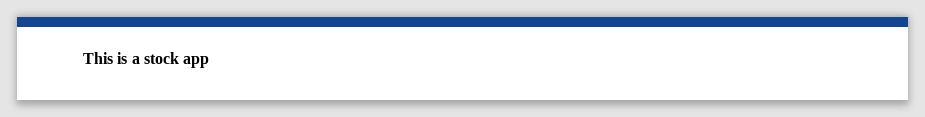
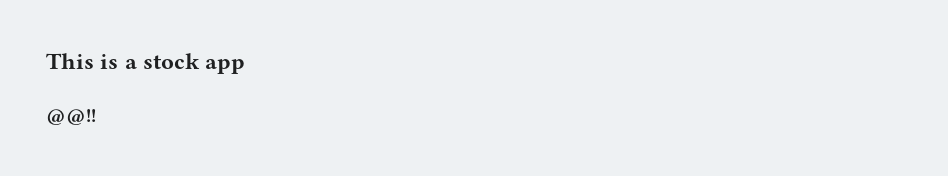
+ @@!!

